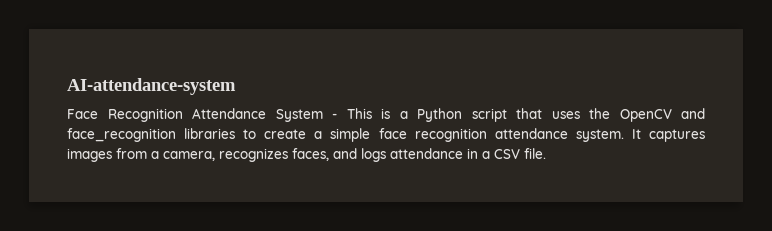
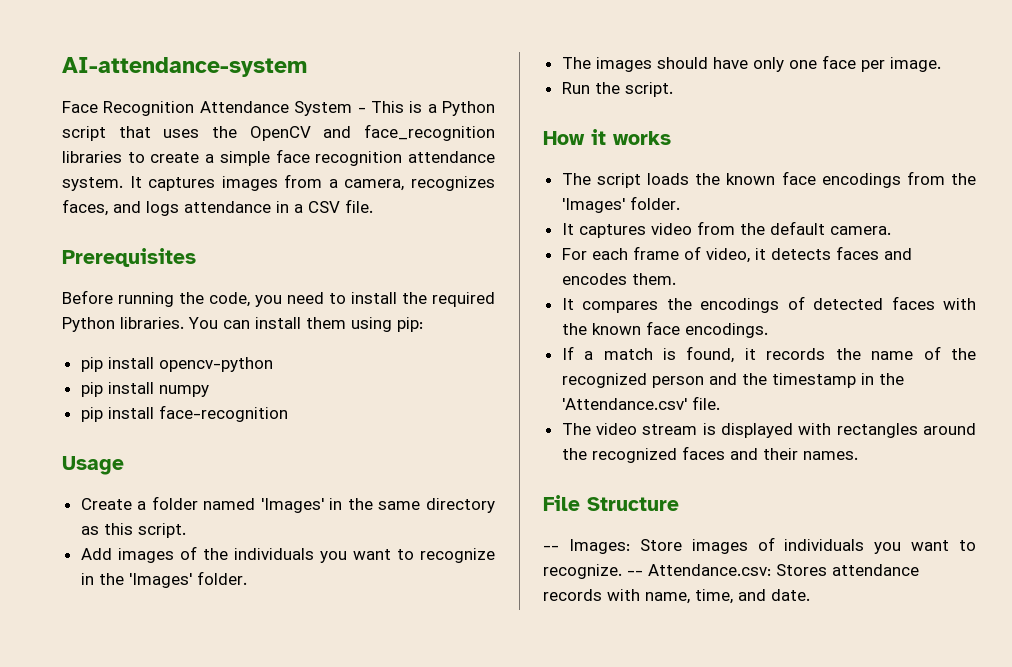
+ Prerequisites
+ Before running the code, you need to install the required Python libraries. You can install them using pip:
+ pip install opencv-python
+ pip install numpy
+ pip install face-recognition
+ Usage
+ Create a folder named 'Images' in the same directory as this script.
+ Add images of the individuals you want to recognize in the 'Images' folder.
+ The images should have only one face per image.
+ Run the script.
+ How it works
+ The script loads the known face encodings from the 'Images' folder.
+ It captures video from the default camera.
+ For each frame of video, it detects faces and encodes them.
+ It compares the encodings of detected faces with the known face encodings.
+ If a match is found, it records the name of the recognized person and the timestamp in the 'Attendance.csv' file.
+ The video stream is displayed with rectangles around the recognized faces and their names.
+ File Structure
+ -- Images: Store images of individuals you want to recognize. -- Attendance.csv: Stores attendance records with name, time, and date.

